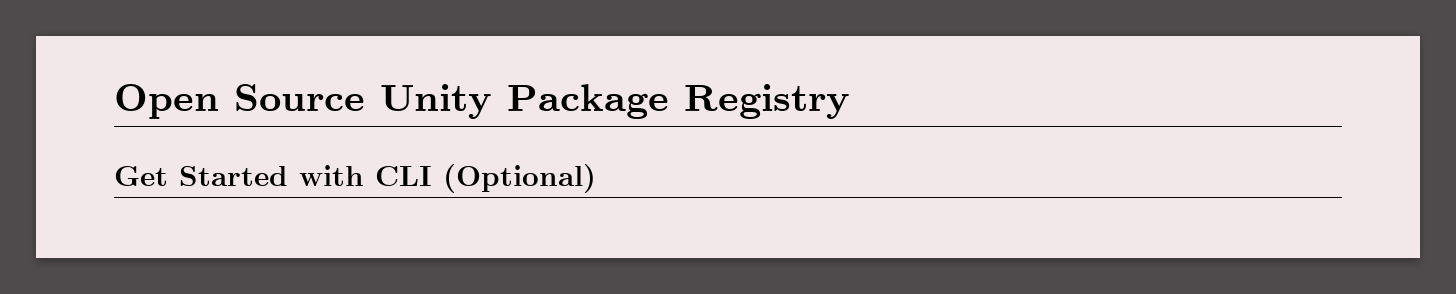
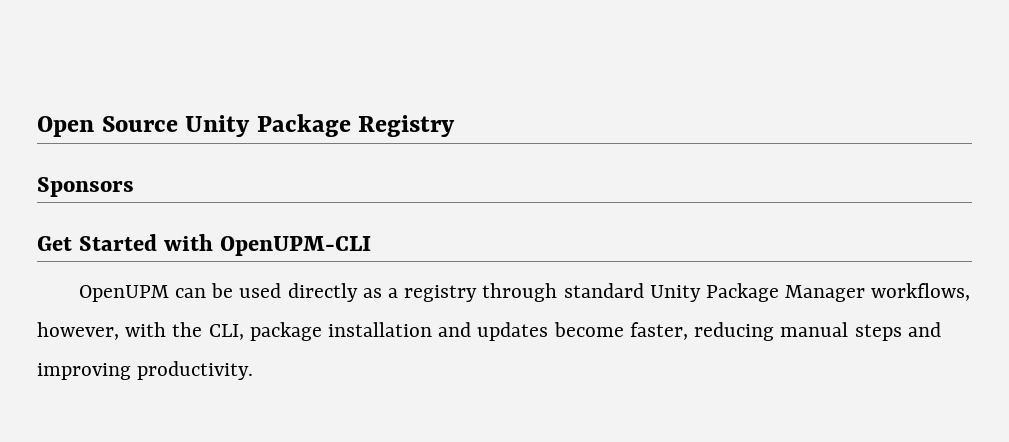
+ Sponsors
- Get Started with CLI (Optional)
+ Get Started with OpenUPM-CLI
+ OpenUPM can be used directly as a registry through standard Unity Package Manager workflows, however, with the CLI, package installation and updates become faster, reducing manual steps and improving productivity.

